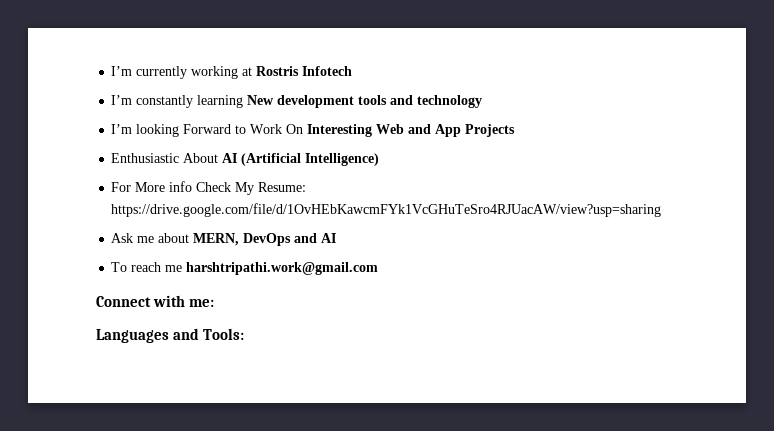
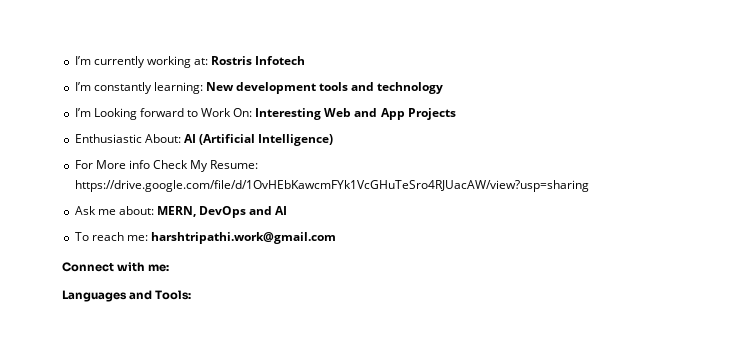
- I’m currently working at Rostris Infotech
+ I’m currently working at: Rostris Infotech
- I’m constantly learning New development tools and technology
+ I’m constantly learning: New development tools and technology
- I’m looking Forward to Work On Interesting Web and App Projects
+ I’m Looking forward to Work On: Interesting Web and App Projects
- Enthusiastic About AI (Artificial Intelligence)
+ Enthusiastic About: AI (Artificial Intelligence)
- Ask me about MERN, DevOps and AI
+ Ask me about: MERN, DevOps and AI
- To reach me harshtripathi.work@gmail.com
+ To reach me: harshtripathi.work@gmail.com

